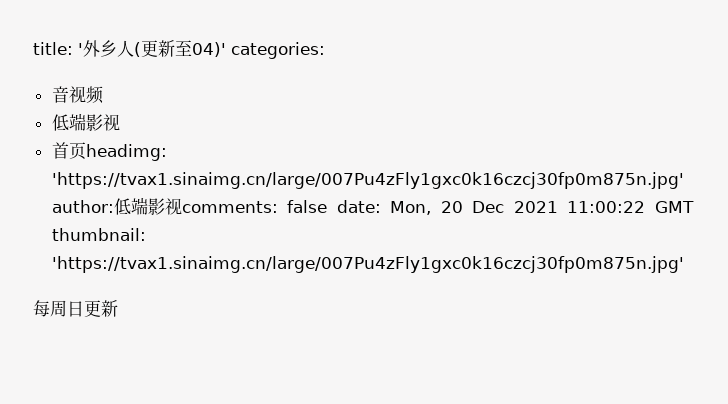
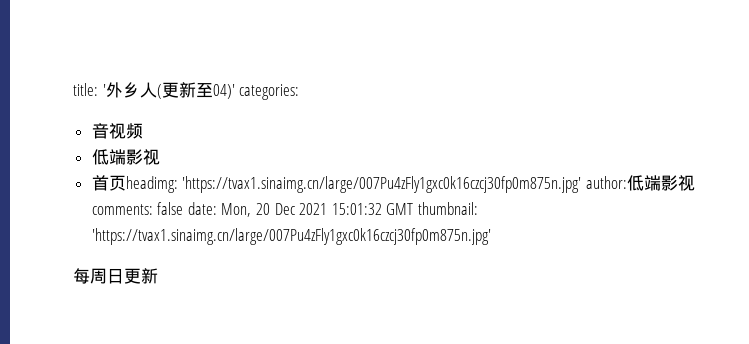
- 首页headimg: 'https://tvax1.sinaimg.cn/large/007Pu4zFly1gxc0k16czcj30fp0m875n.jpg' author:低端影视comments: false date: Mon, 20 Dec 2021 11:00:22 GMT thumbnail: 'https://tvax1.sinaimg.cn/large/007Pu4zFly1gxc0k16czcj30fp0m875n.jpg'
+ 首页headimg: 'https://tvax1.sinaimg.cn/large/007Pu4zFly1gxc0k16czcj30fp0m875n.jpg' author:低端影视comments: false date: Mon, 20 Dec 2021 15:01:32 GMT thumbnail: 'https://tvax1.sinaimg.cn/large/007Pu4zFly1gxc0k16czcj30fp0m875n.jpg'

